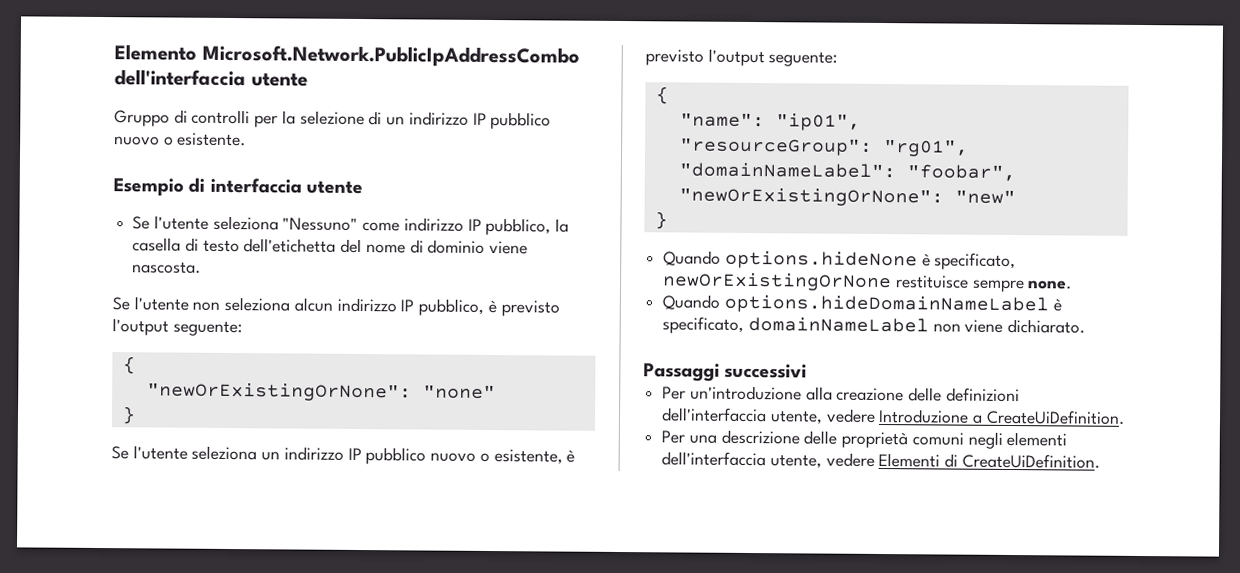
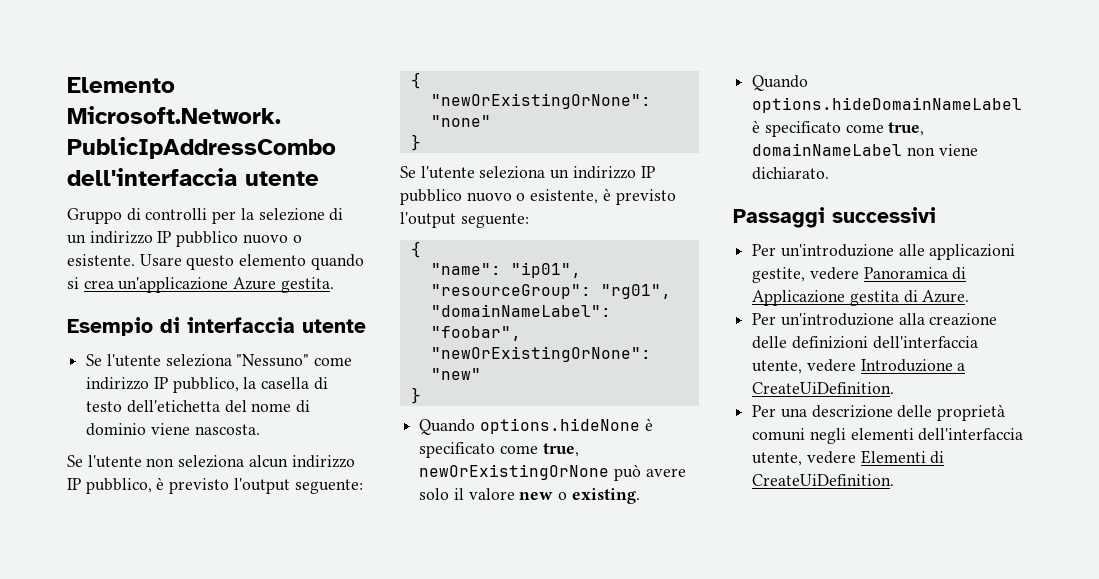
+ Usare questo elemento quando si crea un'applicazione Azure gestita.
- Quando options.hideNone è specificato, newOrExistingOrNone restituisce sempre none.
+ Quando options.hideNone è specificato come true, newOrExistingOrNone può avere solo il valore new o existing.
- Quando options.hideDomainNameLabel è specificato, domainNameLabel non viene dichiarato.
+ Quando options.hideDomainNameLabel è specificato come true, domainNameLabel non viene dichiarato.
+ Per un'introduzione alle applicazioni gestite, vedere Panoramica di Applicazione gestita di Azure.

